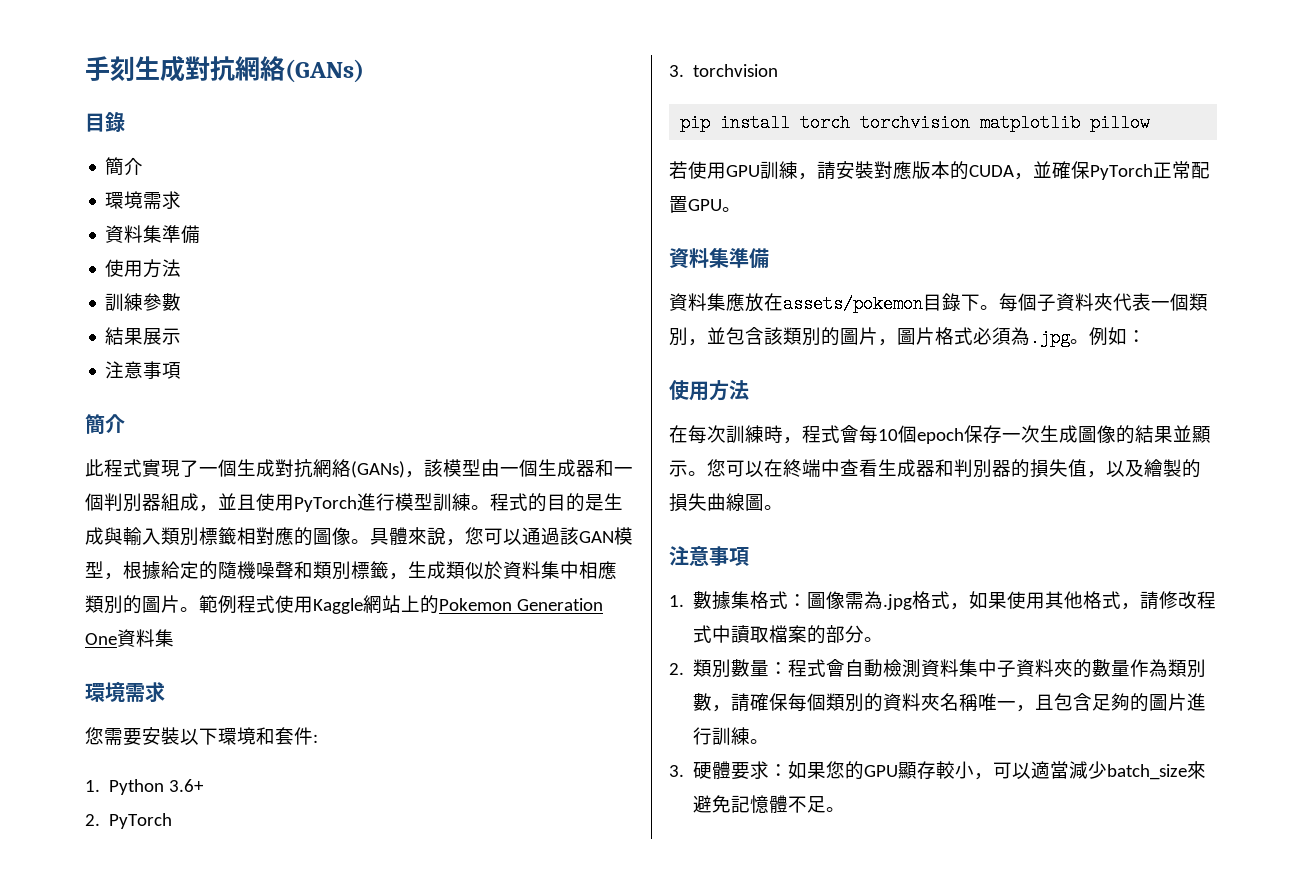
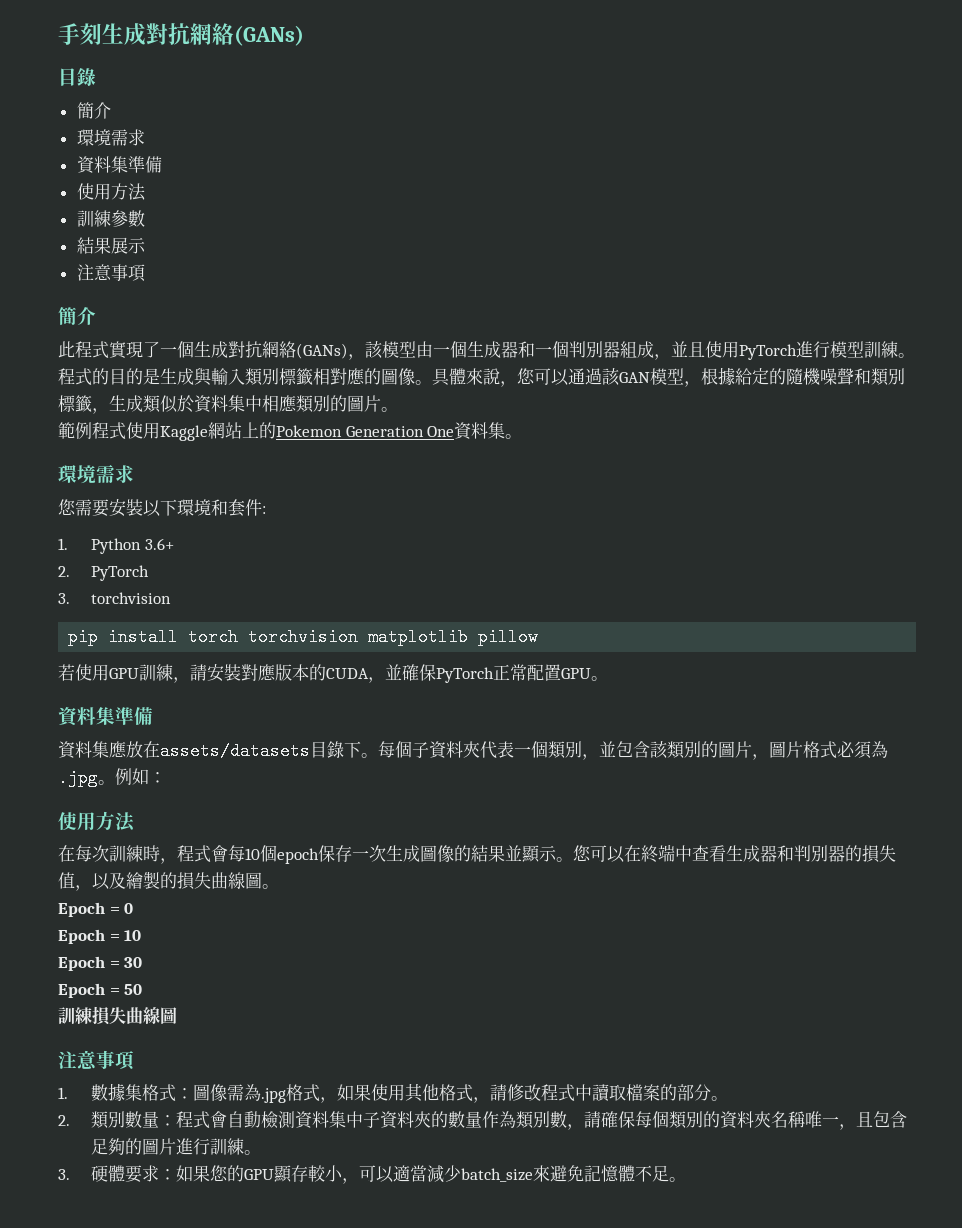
- 具體來說，您可以通過該GAN模型，根據給定的隨機噪聲和類別標籤，生成類似於資料集中相應類別的圖片。範例程式使用Kaggle網站上的Pokemon Generation One資料集
+ 具體來說，您可以通過該GAN模型，根據給定的隨機噪聲和類別標籤，生成類似於資料集中相應類別的圖片。
+ 範例程式使用Kaggle網站上的Pokemon Generation One資料集。
- 資料集應放在assets/pokemon目錄下。
+ 資料集應放在assets/datasets目錄下。
+ Epoch = 0
+ Epoch = 10
+ Epoch = 30
+ Epoch = 50
+ 訓練損失曲線圖

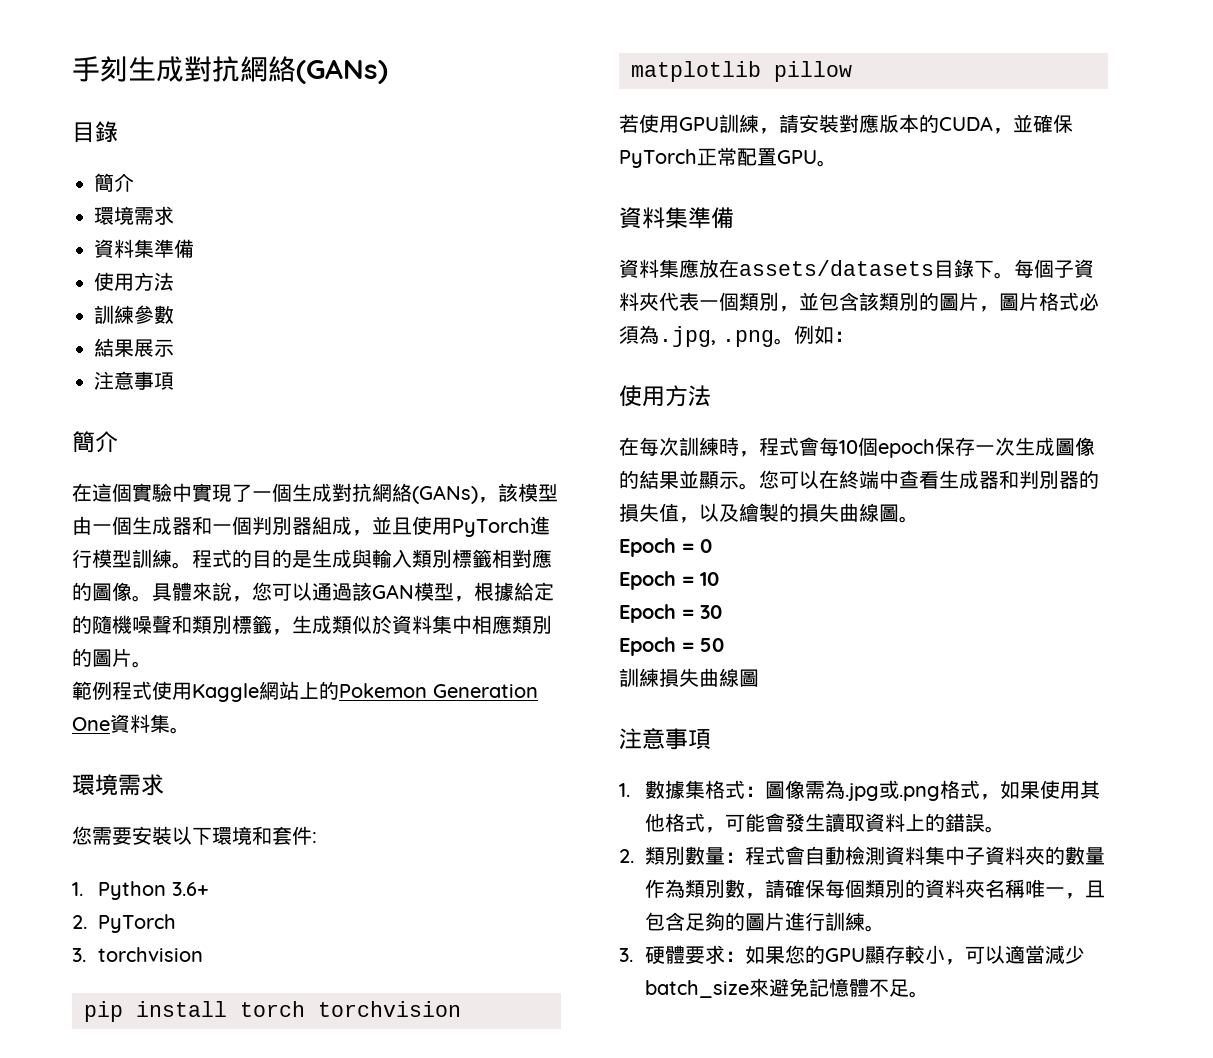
- 此程式實現了一個生成對抗網絡(GANs)，該模型由一個生成器和一個判別器組成，並且使用PyTorch進行模型訓練。
+ 在這個實驗中實現了一個生成對抗網絡(GANs)，該模型由一個生成器和一個判別器組成，並且使用PyTorch進行模型訓練。
- 每個子資料夾代表一個類別，並包含該類別的圖片，圖片格式必須為.jpg。
+ 每個子資料夾代表一個類別，並包含該類別的圖片，圖片格式必須為.jpg, .png。
- 1.數據集格式：圖像需為.jpg格式，如果使用其他格式，請修改程式中讀取檔案的部分。
+ 1.數據集格式：圖像需為.jpg或.png格式，如果使用其他格式，可能會發生讀取資料上的錯誤。

